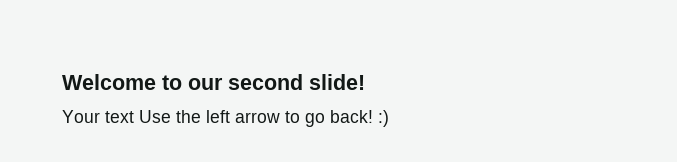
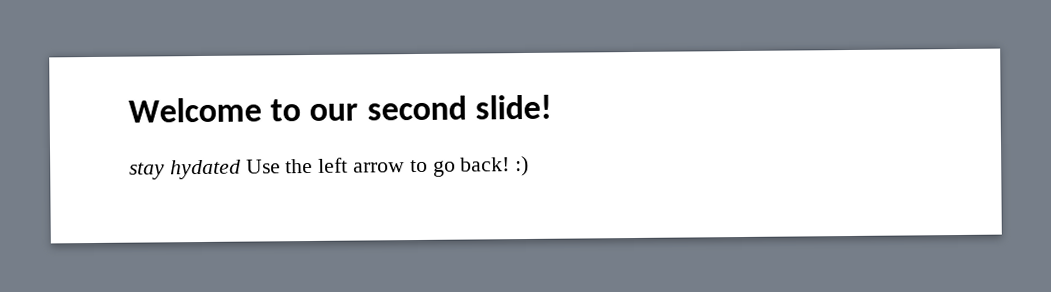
- Your text Use the left arrow to go back! :)
+ stay hydated Use the left arrow to go back! :)

